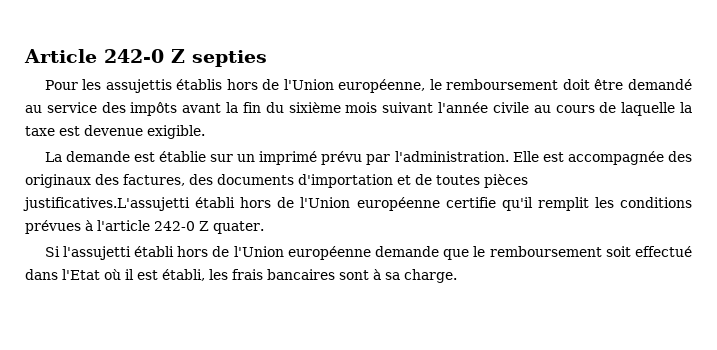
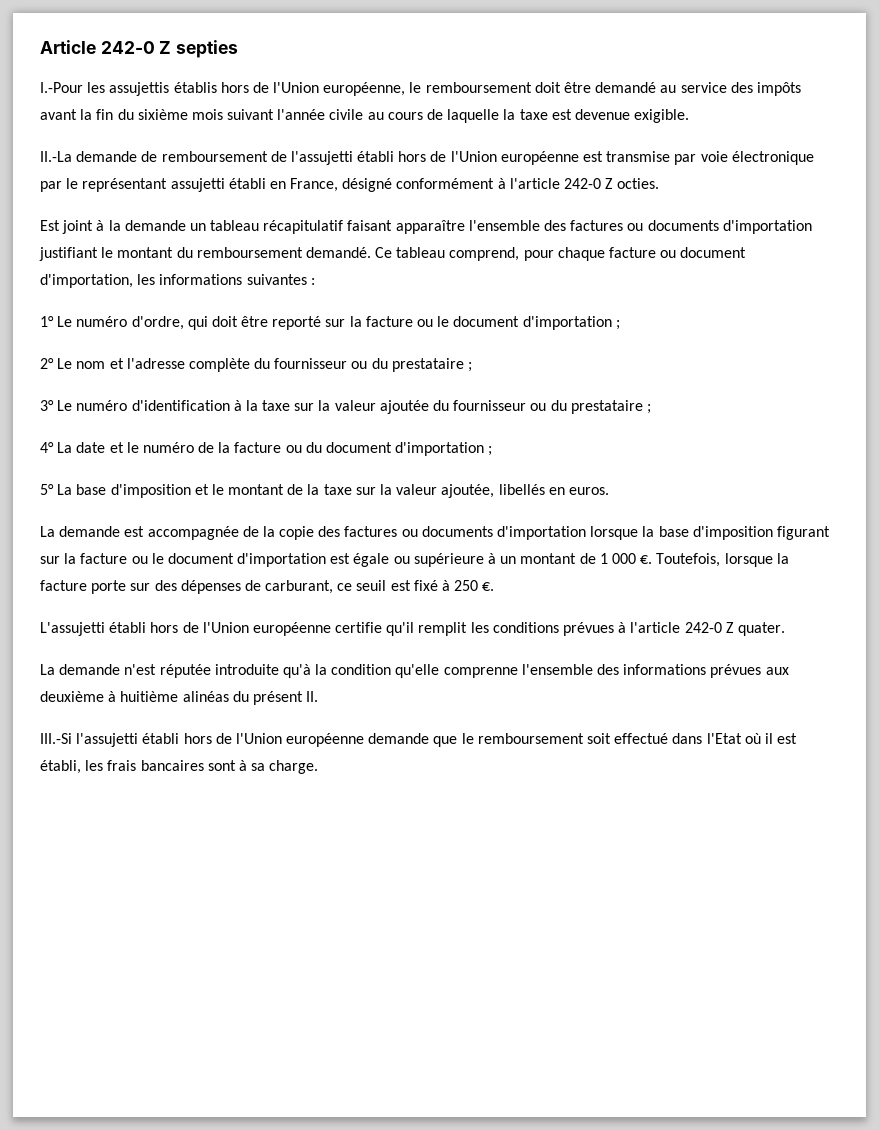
- Pour les assujettis établis hors de l'Union européenne, le remboursement doit être demandé au service des impôts avant la fin du sixième mois suivant l'année civile au cours de laquelle la taxe est devenue exigible.
+ I.-Pour les assujettis établis hors de l'Union européenne, le remboursement doit être demandé au service des impôts avant la fin du sixième mois suivant l'année civile au cours de laquelle la taxe est devenue exigible.
- La demande est établie sur un imprimé prévu par l'administration. Elle est accompagnée des originaux des factures, des documents d'importation et de toutes pièces justificatives.L'assujetti établi hors de l'Union européenne certifie qu'il remplit les conditions prévues à l'article 242-0 Z quater.
+ II.-La demande de remboursement de l'assujetti établi hors de l'Union européenne est transmise par voie électronique par le représentant assujetti établi en France, désigné conformément à l'article 242-0 Z octies.
+ Est joint à la demande un tableau récapitulatif faisant apparaître l'ensemble des factures ou documents d'importation justifiant le montant du remboursement demandé. Ce tableau comprend, pour chaque facture ou document d'importation, les informations suivantes :
+ 1° Le numéro d'ordre, qui doit être reporté sur la facture ou le document d'importation ;
+ 2° Le nom et l'adresse complète du fournisseur ou du prestataire ;
+ 3° Le numéro d'identification à la taxe sur la valeur ajoutée du fournisseur ou du prestataire ;
+ 4° La date et le numéro de la facture ou du document d'importation ;
+ 5° La base d'imposition et le montant de la taxe sur la valeur ajoutée, libellés en euros.
+ La demande est accompagnée de la copie des factures ou documents d'importation lorsque la base d'imposition figurant sur la facture ou le document d'importation est égale ou supérieure à un montant de 1 000 €. Toutefois, lorsque la facture porte sur des dépenses de carburant, ce seuil est fixé à 250 €.
+ L'assujetti établi hors de l'Union européenne certifie qu'il remplit les conditions prévues à l'article 242-0 Z quater.
- Si l'assujetti établi hors de l'Union européenne demande que le remboursement soit effectué dans l'Etat où il est établi, les frais bancaires sont à sa charge.
+ La demande n'est réputée introduite qu'à la condition qu'elle comprenne l'ensemble des informations prévues aux deuxième à huitième alinéas du présent II.
+ III.-Si l'assujetti établi hors de l'Union européenne demande que le remboursement soit effectué dans l'Etat où il est établi, les frais bancaires sont à sa charge.

